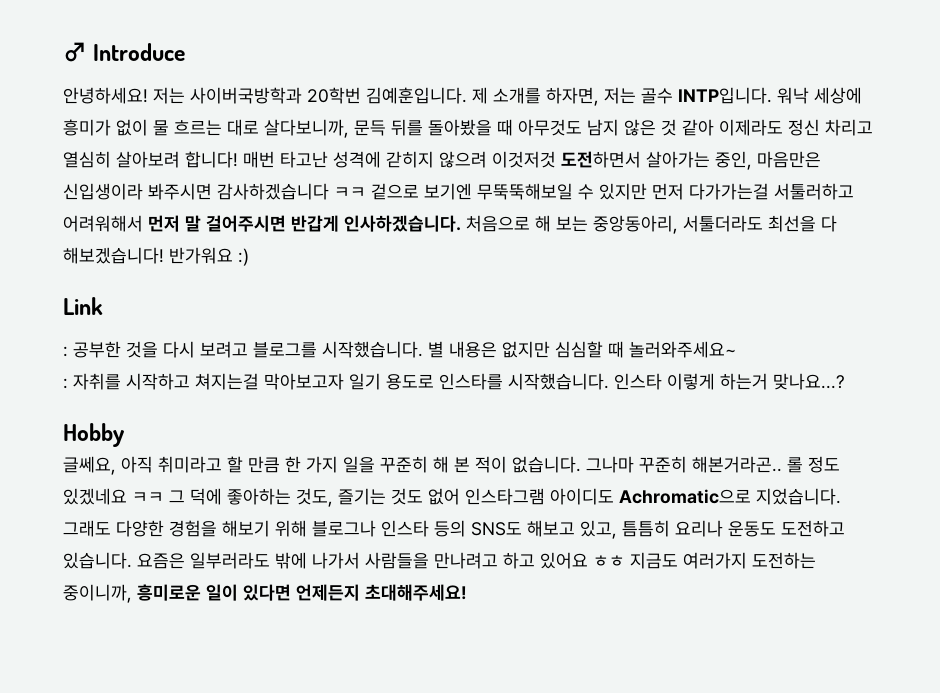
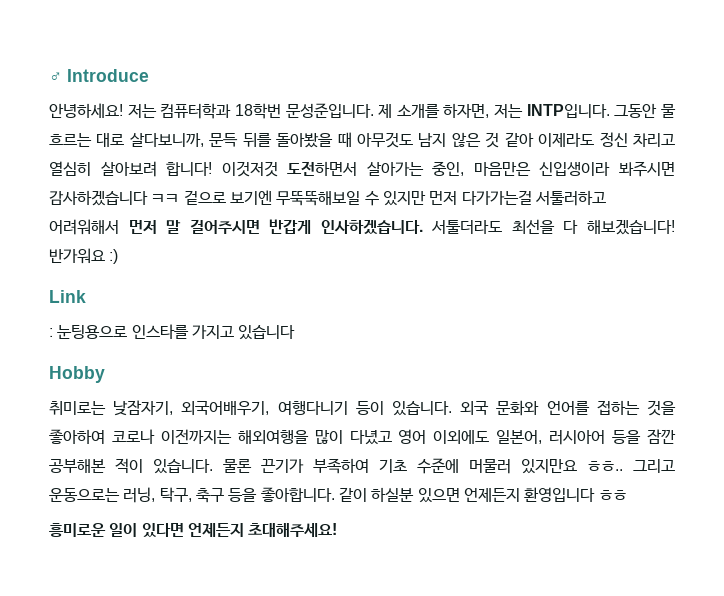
- 저는 사이버국방학과 20학번 김예훈입니다.
+ 저는 컴퓨터학과 18학번 문성준입니다.
- 제 소개를 하자면, 저는 골수 INTP입니다. 워낙 세상에 흥미가 없이 물 흐르는 대로 살다보니까, 문득 뒤를 돌아봤을 때 아무것도 남지 않은 것 같아 이제라도 정신 차리고 열심히 살아보려 합니다!
+ 제 소개를 하자면, 저는 INTP입니다. 그동안 물 흐르는 대로 살다보니까, 문득 뒤를 돌아봤을 때 아무것도 남지 않은 것 같아 이제라도 정신 차리고 열심히 살아보려 합니다!
- 매번 타고난 성격에 갇히지 않으려 이것저것 도전하면서 살아가는 중인, 마음만은 신입생이라 봐주시면 감사하겠습니다 ㅋㅋ 겉으로 보기엔 무뚝뚝해보일 수 있지만 먼저 다가가는걸 서툴러하고 어려워해서 먼저 말 걸어주시면 반갑게 인사하겠습니다.
+ 이것저것 도전하면서 살아가는 중인, 마음만은 신입생이라 봐주시면 감사하겠습니다 ㅋㅋ 겉으로 보기엔 무뚝뚝해보일 수 있지만 먼저 다가가는걸 서툴러하고 어려워해서 먼저 말 걸어주시면 반갑게 인사하겠습니다.
- 처음으로 해 보는 중앙동아리, 서툴더라도 최선을 다 해보겠습니다!
+ 서툴더라도 최선을 다 해보겠습니다!
- : 공부한 것을 다시 보려고 블로그를 시작했습니다. 별 내용은 없지만 심심할 때 놀러와주세요~
- : 자취를 시작하고 쳐지는걸 막아보고자 일기 용도로 인스타를 시작했습니다. 인스타 이렇게 하는거 맞나요...?
+ : 눈팅용으로 인스타를 가지고 있습니다
  Hobby
- 글쎄요, 아직 취미라고 할 만큼 한 가지 일을 꾸준히 해 본 적이 없습니다. 그나마 꾸준히 해본거라곤.. 롤 정도 있겠네요 ㅋㅋ 그 덕에 좋아하는 것도, 즐기는 것도 없어 인스타그램 아이디도 Achromatic으로 지었습니다. 그래도 다양한 경험을 해보기 위해 블로그나 인스타 등의 SNS도 해보고 있고, 틈틈히 요리나 운동도 도전하고 있습니다. 요즘은 일부러라도 밖에 나가서 사람들을 만나려고 하고 있어요 ㅎㅎ 지금도 여러가지 도전하는 중이니까, 흥미로운 일이 있다면 언제든지 초대해주세요!
+ 취미로는 낮잠자기, 외국어배우기, 여행다니기 등이 있습니다. 외국 문화와 언어를 접하는 것을 좋아하여 코로나 이전까지는 해외여행을 많이 다녔고 영어 이외에도 일본어, 러시아어 등을 잠깐 공부해본 적이 있습니다. 물론 끈기가 부족하여 기초 수준에 머물러 있지만요 ㅎㅎ.. 그리고 운동으로는 러닝, 탁구, 축구 등을 좋아합니다. 같이 하실분 있으면 언제든지 환영입니다 ㅎㅎ
+ 흥미로운 일이 있다면 언제든지 초대해주세요!

